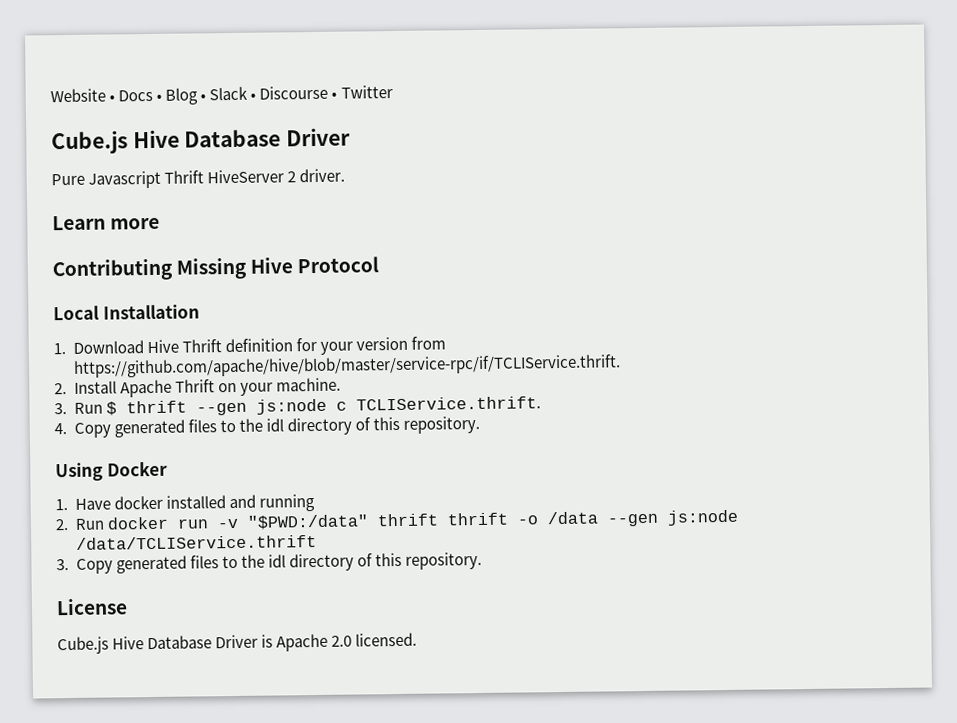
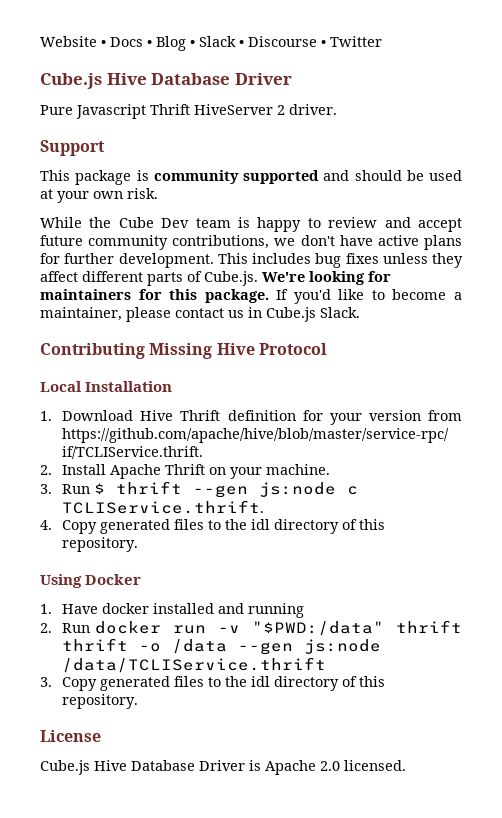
- Learn more
+ Support
+ This package is community supported and should be used at your own risk.
+ While the Cube Dev team is happy to review and accept future community contributions, we don't have active plans for further development. This includes bug fixes unless they affect different parts of Cube.js. We're looking for maintainers for this package. If you'd like to become a maintainer, please contact us in Cube.js Slack.

